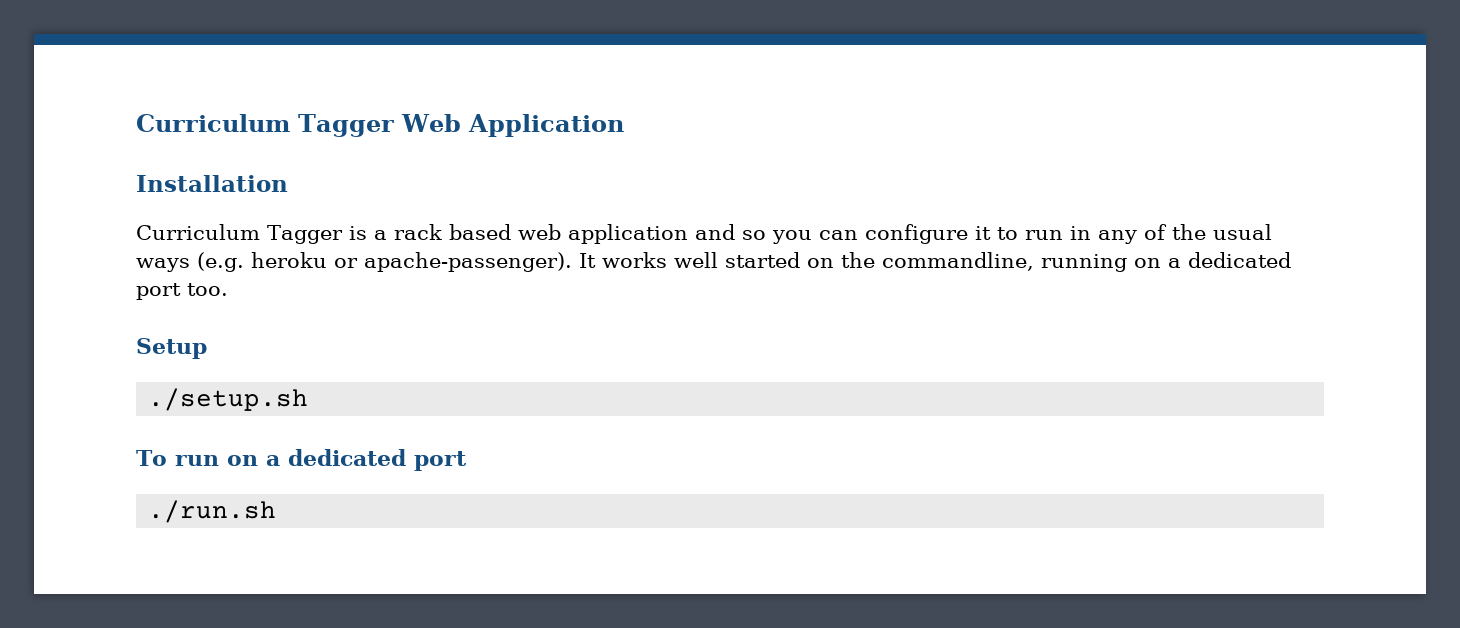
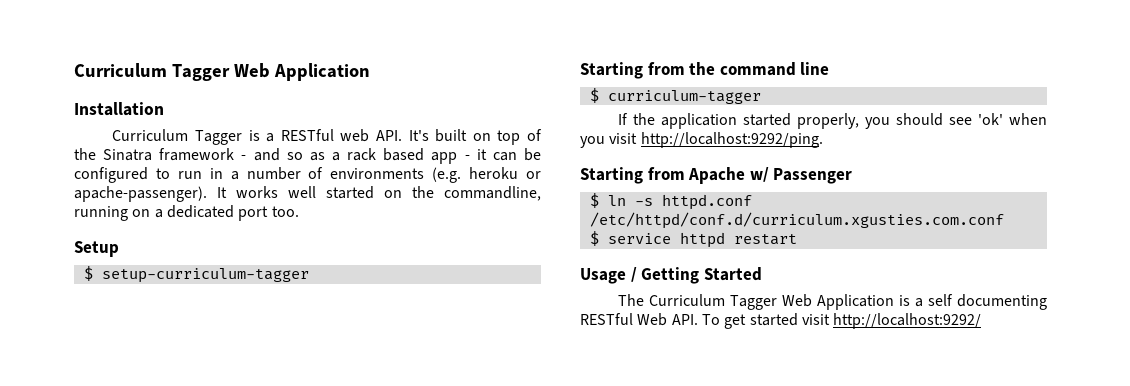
- Curriculum Tagger is a rack based web application and so you can configure it to run in any of the usual ways (e.g. heroku or apache-passenger).
+ Curriculum Tagger is a RESTful web API. It's built on top of the Sinatra framework - and so as a rack based app - it can be configured to run in a number of environments (e.g. heroku or apache-passenger).
- ./setup.sh
- To run on a dedicated port
- ./run.sh
+ $ setup-curriculum-tagger
+ Starting from the command line
+ $ curriculum-tagger
+ If the application started properly, you should see 'ok' when you visit http://localhost:9292/ping.
+ Starting from Apache w/ Passenger
+ $ ln -s httpd.conf /etc/httpd/conf.d/curriculum.xgusties.com.conf
+ $ service httpd restart
+ Usage / Getting Started
+ The Curriculum Tagger Web Application is a self documenting RESTful Web API. To get started visit http://localhost:9292/

